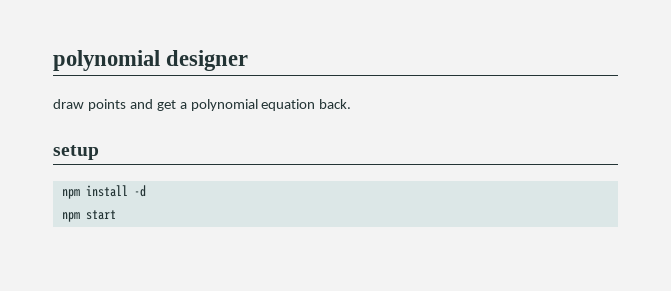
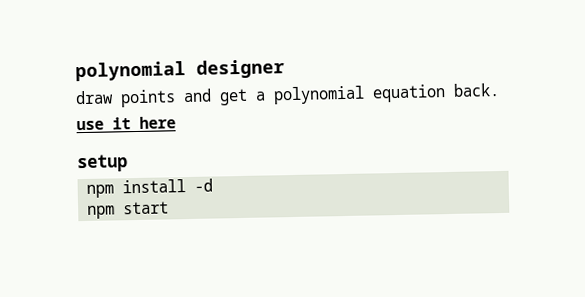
+ use it here

